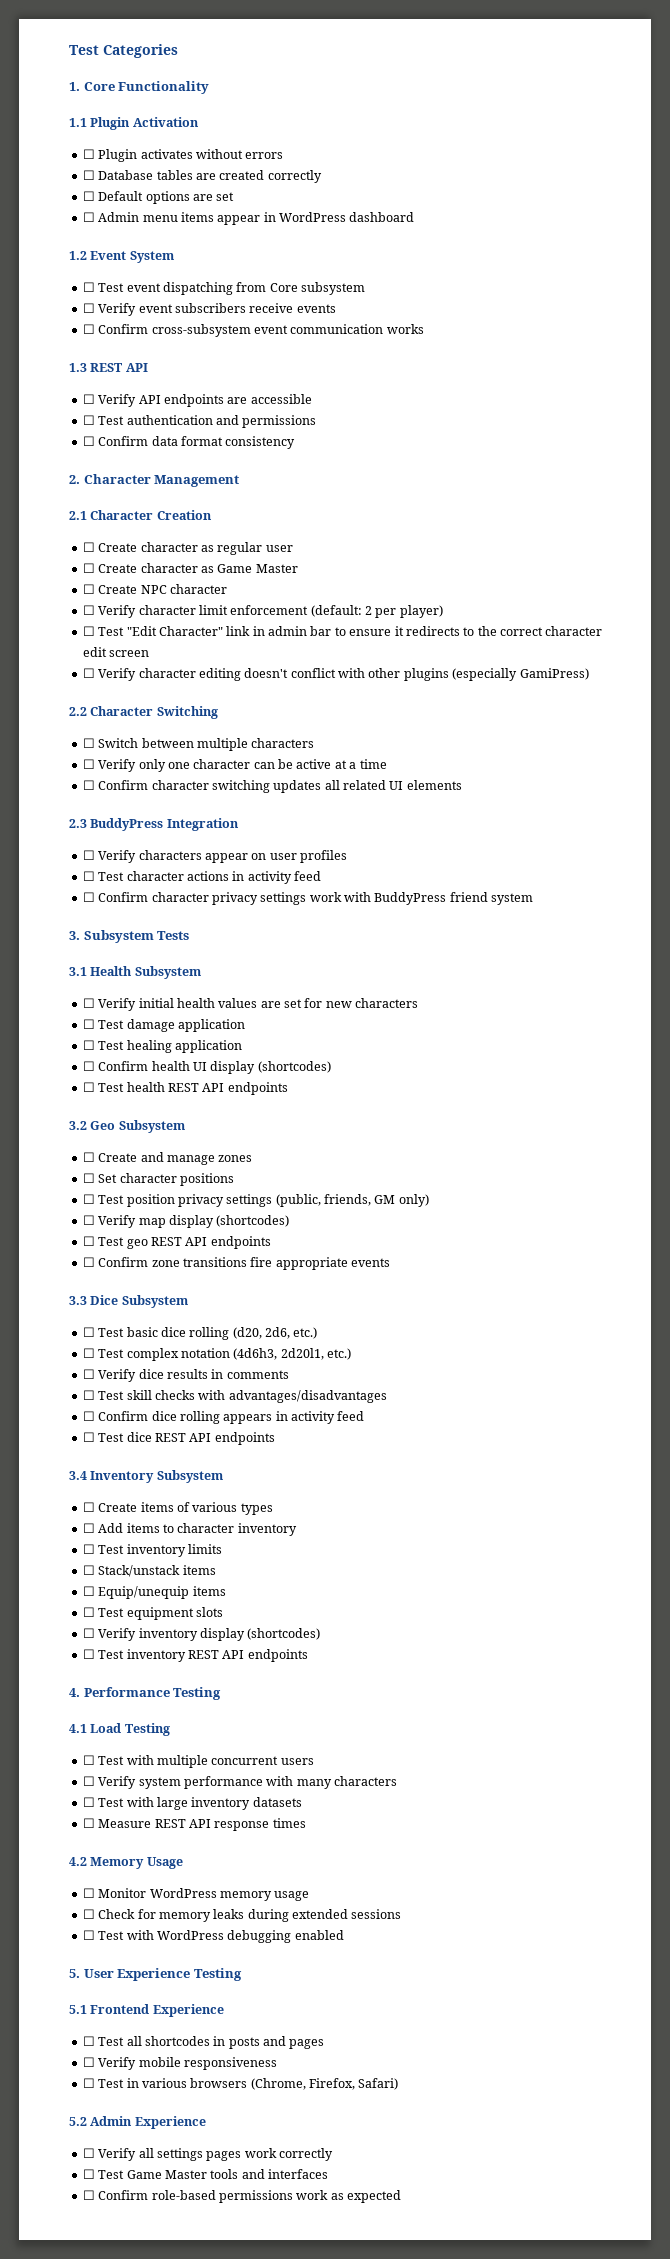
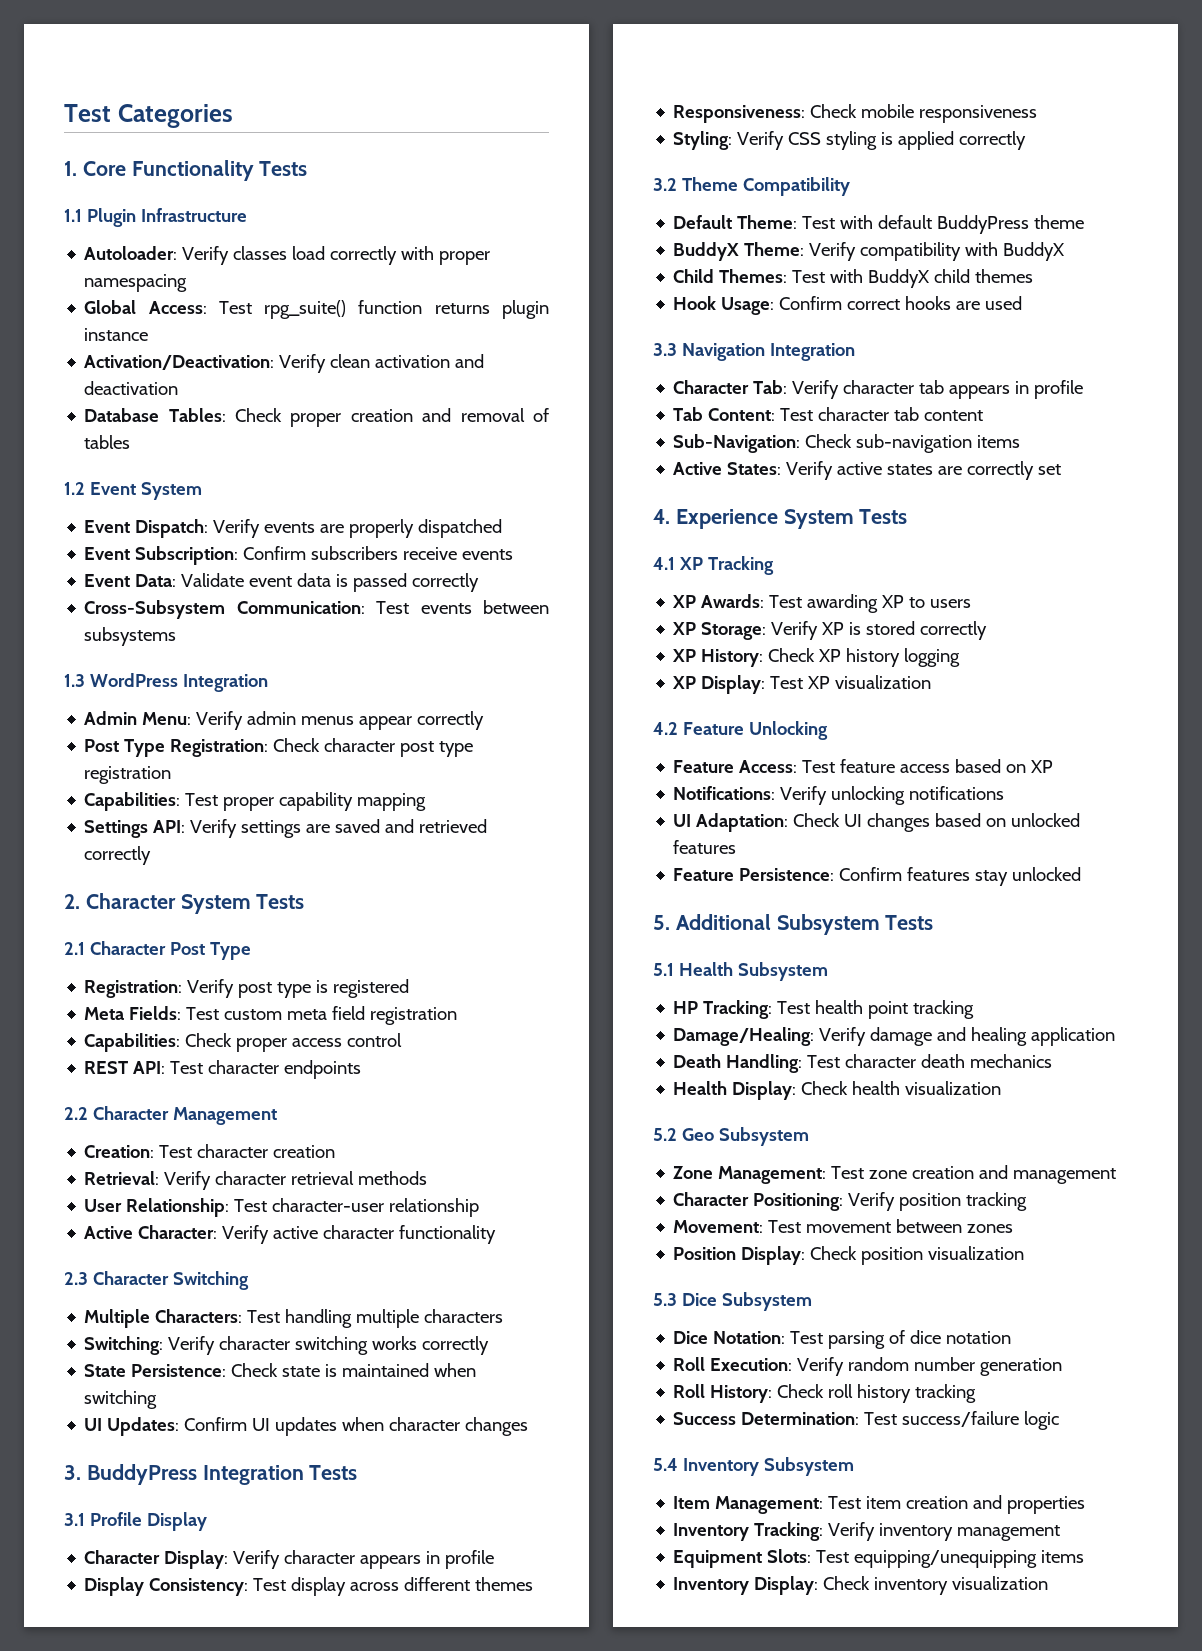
- 1. Core Functionality
+ 1. Core Functionality Tests
- 1.1 Plugin Activation
- ☐ Plugin activates without errors
- ☐ Database tables are created correctly
- ☐ Default options are set
- ☐ Admin menu items appear in WordPress dashboard
+ 1.1 Plugin Infrastructure
+ Autoloader: Verify classes load correctly with proper namespacing
+ Global Access: Test rpg_suite() function returns plugin instance
+ Activation/Deactivation: Verify clean activation and deactivation
+ Database Tables: Check proper creation and removal of tables
  1.2 Event System
- ☐ Test event dispatching from Core subsystem
- ☐ Verify event subscribers receive events
- ☐ Confirm cross-subsystem event communication works
- 1.3 REST API
- ☐ Verify API endpoints are accessible
- ☐ Test authentication and permissions
- ☐ Confirm data format consistency
+ Event Dispatch: Verify events are properly dispatched
+ Event Subscription: Confirm subscribers receive events
+ Event Data: Validate event data is passed correctly
+ Cross-Subsystem Communication: Test events between subsystems
+ 1.3 WordPress Integration
+ Admin Menu: Verify admin menus appear correctly
+ Post Type Registration: Check character post type registration
+ Capabilities: Test proper capability mapping
+ Settings API: Verify settings are saved and retrieved correctly
- 2. Character Management
+ 2. Character System Tests
- 2.1 Character Creation
- ☐ Create character as regular user
- ☐ Create character as Game Master
- ☐ Create NPC character
- ☐ Verify character limit enforcement (default: 2 per player)
- ☐ Test "Edit Character" link in admin bar to ensure it redirects to the correct character edit screen
- ☐ Verify character editing doesn't conflict with other plugins (especially GamiPress)
- 2.2 Character Switching
- ☐ Switch between multiple characters
- ☐ Verify only one character can be active at a time
- ☐ Confirm character switching updates all related UI elements
- 2.3 BuddyPress Integration
- ☐ Verify characters appear on user profiles
- ☐ Test character actions in activity feed
- ☐ Confirm character privacy settings work with BuddyPress friend system
- 3. Subsystem Tests
+ 2.1 Character Post Type
+ Registration: Verify post type is registered
+ Meta Fields: Test custom meta field registration
+ Capabilities: Check proper access control
+ REST API: Test character endpoints
+ 2.2 Character Management
+ Creation: Test character creation
+ Retrieval: Verify character retrieval methods
+ User Relationship: Test character-user relationship
+ Active Character: Verify active character functionality
+ 2.3 Character Switching
+ Multiple Characters: Test handling multiple characters
+ Switching: Verify character switching works correctly
+ State Persistence: Check state is maintained when switching
+ UI Updates: Confirm UI updates when character changes
+ 3. BuddyPress Integration Tests
+ 3.1 Profile Display
+ Character Display: Verify character appears in profile
+ Display Consistency: Test display across different themes
+ Responsiveness: Check mobile responsiveness
+ Styling: Verify CSS styling is applied correctly
+ 3.2 Theme Compatibility
+ Default Theme: Test with default BuddyPress theme
+ BuddyX Theme: Verify compatibility with BuddyX
+ Child Themes: Test with BuddyX child themes
+ Hook Usage: Confirm correct hooks are used
+ 3.3 Navigation Integration
+ Character Tab: Verify character tab appears in profile
+ Tab Content: Test character tab content
+ Sub-Navigation: Check sub-navigation items
+ Active States: Verify active states are correctly set
+ 4. Experience System Tests
+ 4.1 XP Tracking
+ XP Awards: Test awarding XP to users
+ XP Storage: Verify XP is stored correctly
+ XP History: Check XP history logging
+ XP Display: Test XP visualization
+ 4.2 Feature Unlocking
+ Feature Access: Test feature access based on XP
+ Notifications: Verify unlocking notifications
+ UI Adaptation: Check UI changes based on unlocked features
+ Feature Persistence: Confirm features stay unlocked
+ 5. Additional Subsystem Tests
- 3.1 Health Subsystem
+ 5.1 Health Subsystem
- ☐ Verify initial health values are set for new characters
- ☐ Test damage application
- ☐ Test healing application
- ☐ Confirm health UI display (shortcodes)
- ☐ Test health REST API endpoints
- 3.2 Geo Subsystem
- ☐ Create and manage zones
- ☐ Set character positions
- ☐ Test position privacy settings (public, friends, GM only)
- ☐ Verify map display (shortcodes)
- ☐ Test geo REST API endpoints
- ☐ Confirm zone transitions fire appropriate events
- 3.3 Dice Subsystem
- ☐ Test basic dice rolling (d20, 2d6, etc.)
- ☐ Test complex notation (4d6h3, 2d20l1, etc.)
- ☐ Verify dice results in comments
- ☐ Test skill checks with advantages/disadvantages
- ☐ Confirm dice rolling appears in activity feed
- ☐ Test dice REST API endpoints
- 3.4 Inventory Subsystem
- ☐ Create items of various types
- ☐ Add items to character inventory
- ☐ Test inventory limits
- ☐ Stack/unstack items
- ☐ Equip/unequip items
- ☐ Test equipment slots
- ☐ Verify inventory display (shortcodes)
- ☐ Test inventory REST API endpoints
- 4. Performance Testing
- 4.1 Load Testing
- ☐ Test with multiple concurrent users
- ☐ Verify system performance with many characters
- ☐ Test with large inventory datasets
- ☐ Measure REST API response times
- 4.2 Memory Usage
- ☐ Monitor WordPress memory usage
- ☐ Check for memory leaks during extended sessions
- ☐ Test with WordPress debugging enabled
- 5. User Experience Testing
- 5.1 Frontend Experience
- ☐ Test all shortcodes in posts and pages
- ☐ Verify mobile responsiveness
- ☐ Test in various browsers (Chrome, Firefox, Safari)
- 5.2 Admin Experience
- ☐ Verify all settings pages work correctly
- ☐ Test Game Master tools and interfaces
- ☐ Confirm role-based permissions work as expected
+ HP Tracking: Test health point tracking
+ Damage/Healing: Verify damage and healing application
+ Death Handling: Test character death mechanics
+ Health Display: Check health visualization
+ 5.2 Geo Subsystem
+ Zone Management: Test zone creation and management
+ Character Positioning: Verify position tracking
+ Movement: Test movement between zones
+ Position Display: Check position visualization
+ 5.3 Dice Subsystem
+ Dice Notation: Test parsing of dice notation
+ Roll Execution: Verify random number generation
+ Roll History: Check roll history tracking
+ Success Determination: Test success/failure logic
+ 5.4 Inventory Subsystem
+ Item Management: Test item creation and properties
+ Inventory Tracking: Verify inventory management
+ Equipment Slots: Test equipping/unequipping items
+ Inventory Display: Check inventory visualization

